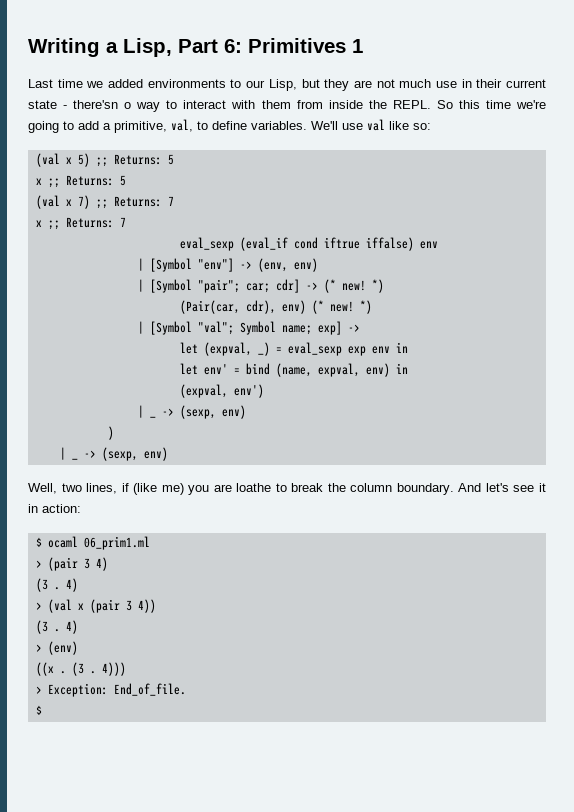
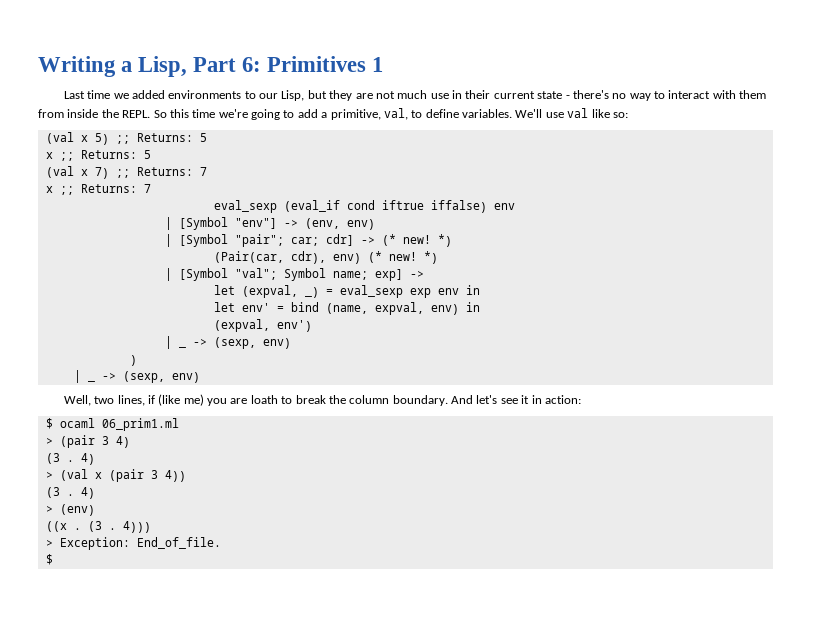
- Last time we added environments to our Lisp, but they are not much use in their current state - there'sn o way to interact with them from inside the REPL.
+ Last time we added environments to our Lisp, but they are not much use in their current state - there's no way to interact with them from inside the REPL.
- Well, two lines, if (like me) you are loathe to break the column boundary.
+ Well, two lines, if (like me) you are loath to break the column boundary.

